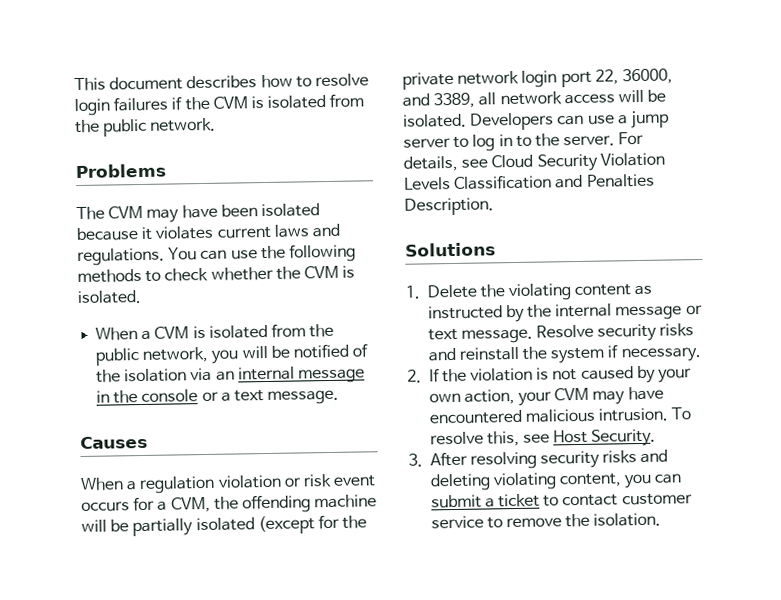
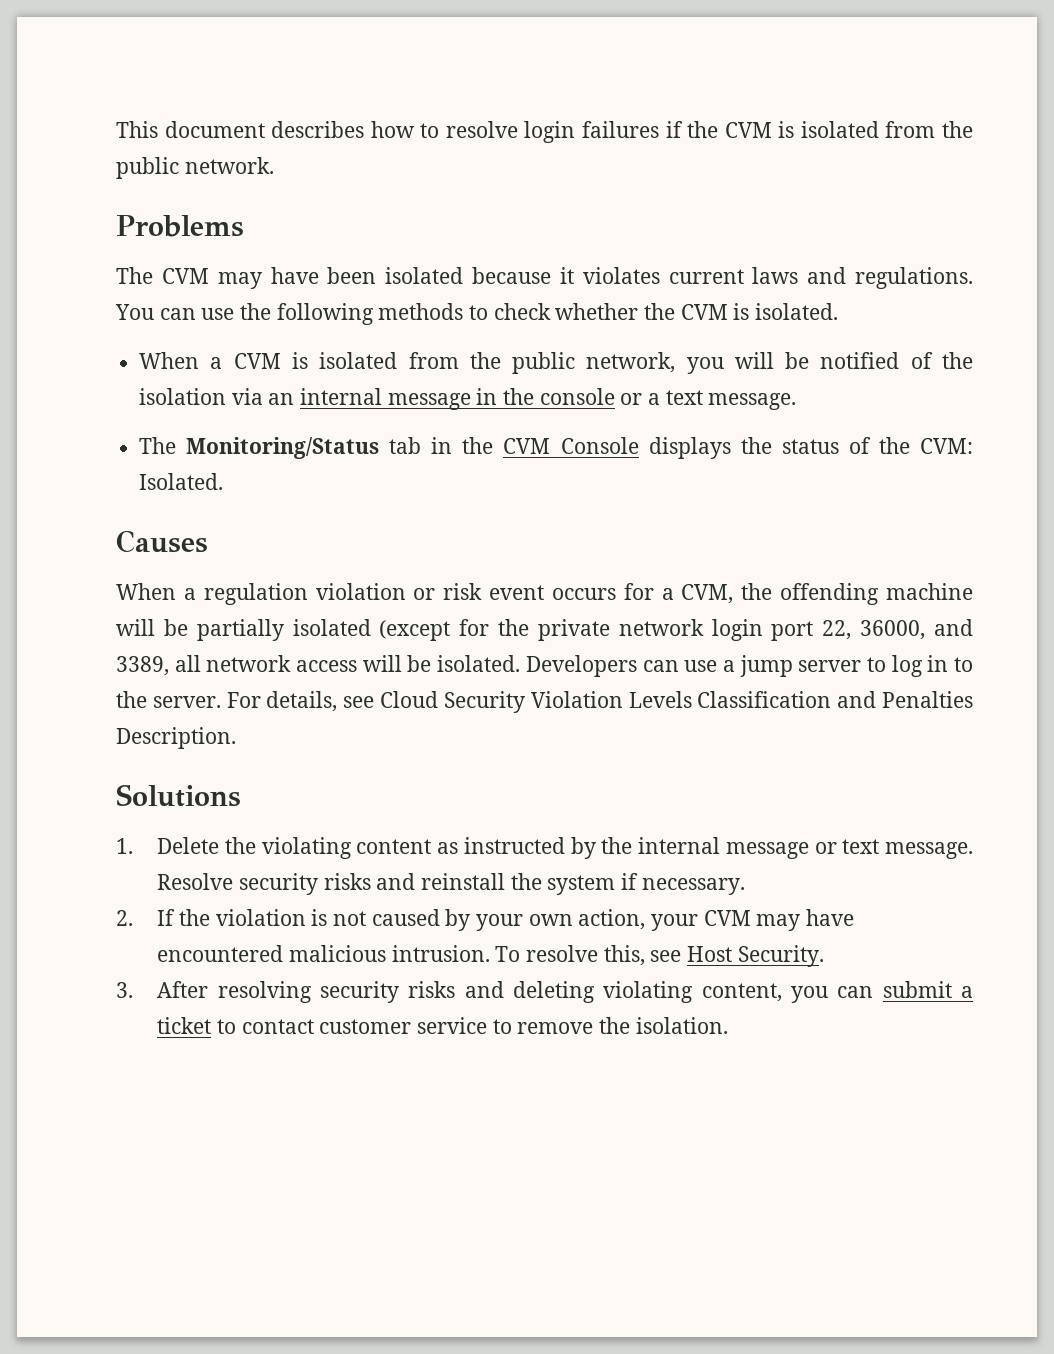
+ The Monitoring/Status tab in the CVM Console displays the status of the CVM: Isolated.

